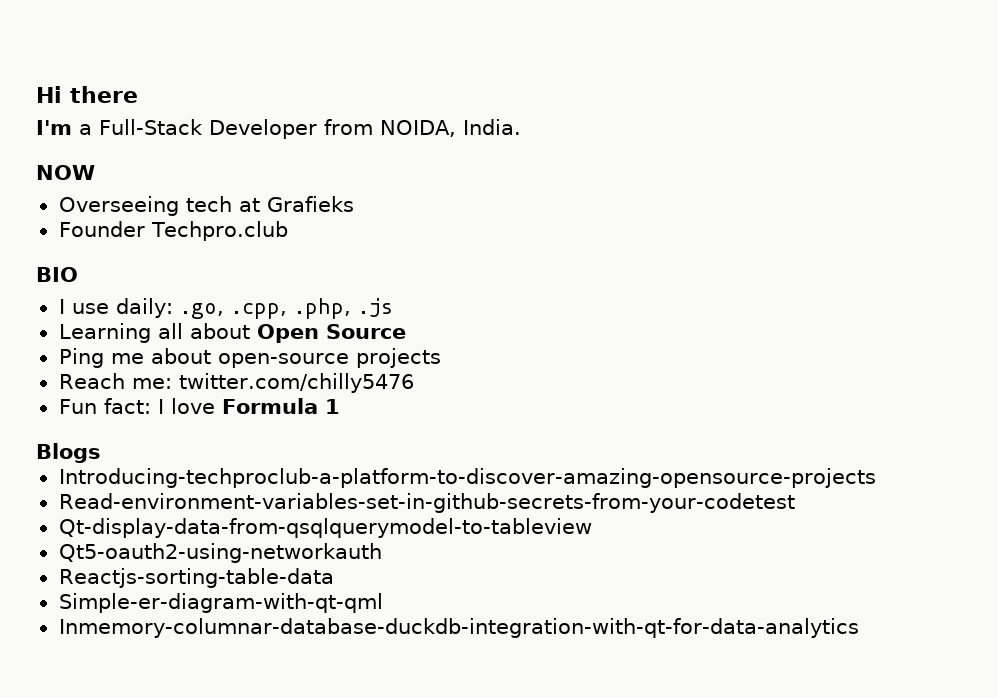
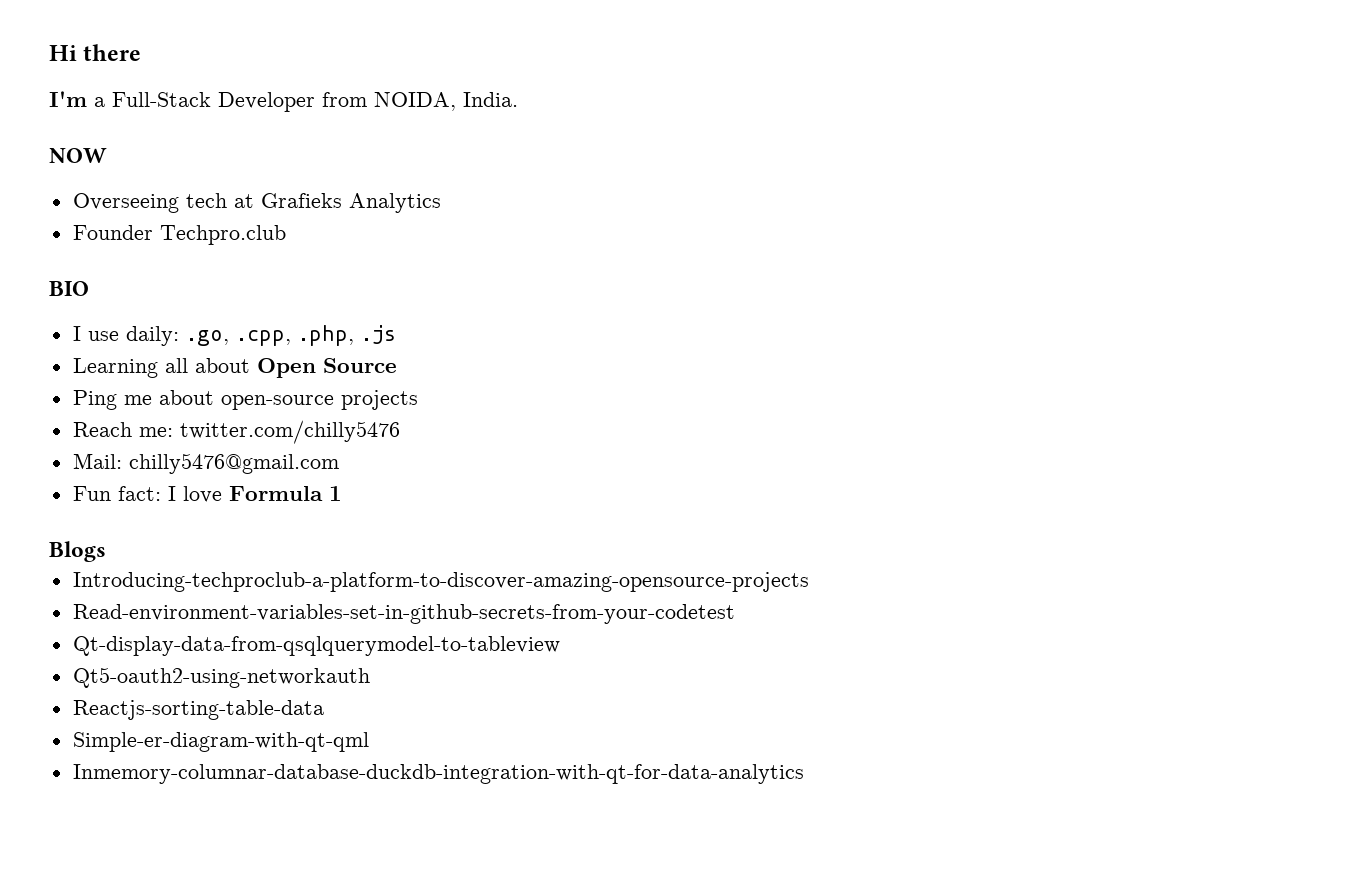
- Overseeing tech at Grafieks
+ Overseeing tech at Grafieks Analytics
+ Mail: chilly5476@gmail.com

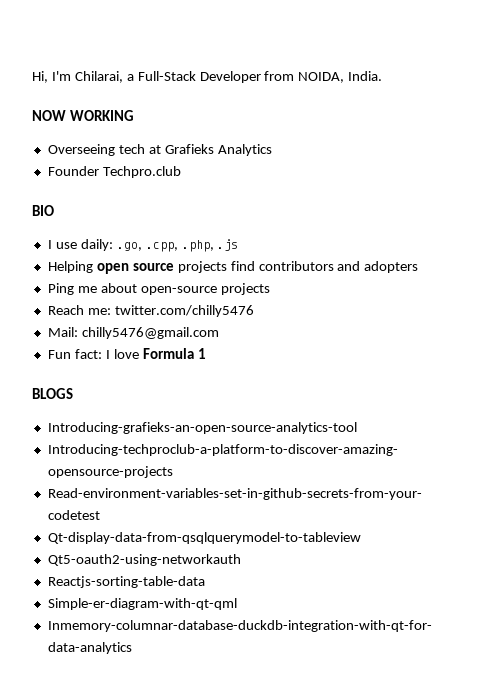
- Hi there
- I'm a Full-Stack Developer from NOIDA, India.
+ Hi, I'm Chilarai, a Full-Stack Developer from NOIDA, India.
- NOW
+ NOW WORKING
- Learning all about Open Source
+ Helping open source projects find contributors and adopters
- Blogs
+ BLOGS
+ Introducing-grafieks-an-open-source-analytics-tool

